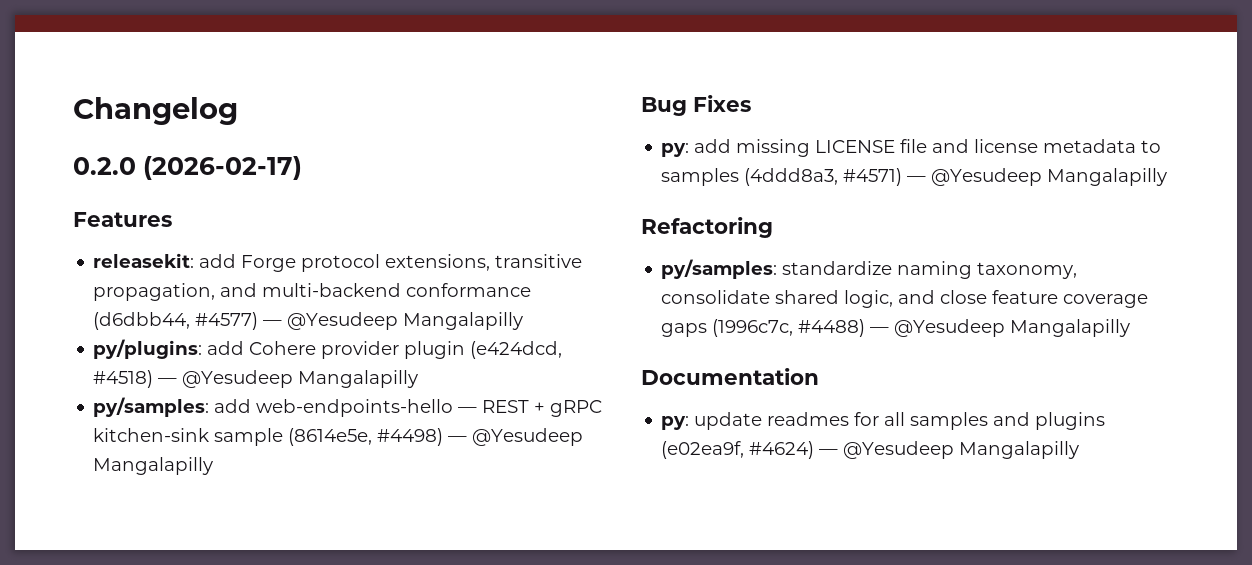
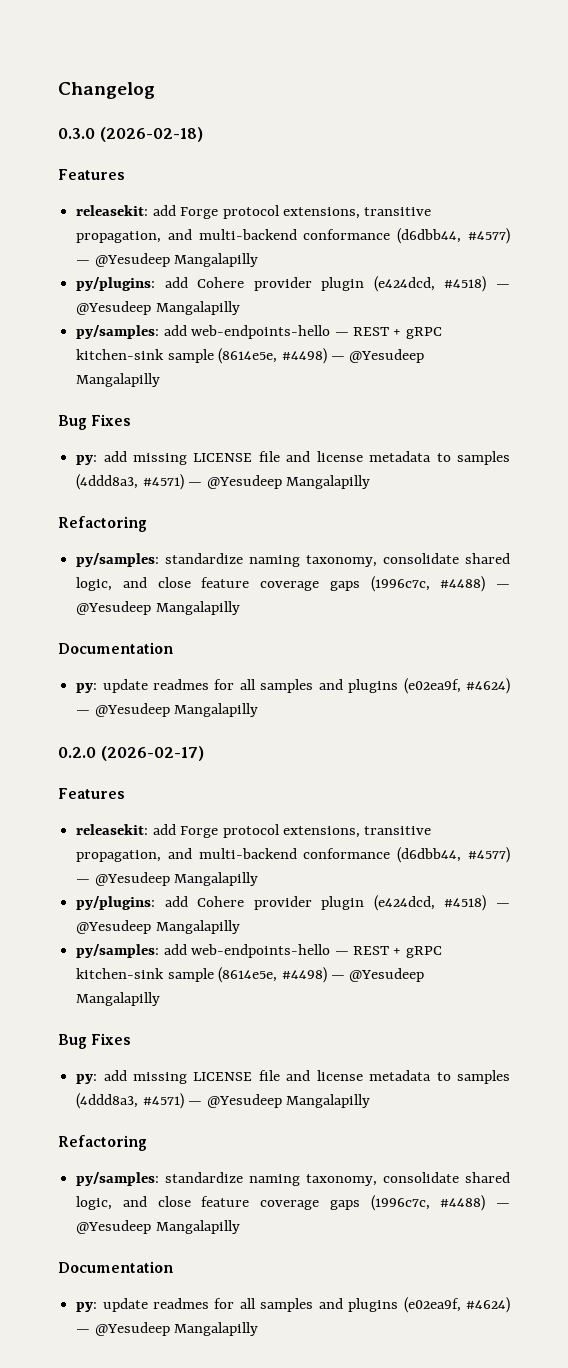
+ 0.3.0 (2026-02-18)
+ Features
+ releasekit: add Forge protocol extensions, transitive propagation, and multi-backend conformance (d6dbb44, #4577) — @Yesudeep Mangalapilly
+ py/plugins: add Cohere provider plugin (e424dcd, #4518) — @Yesudeep Mangalapilly
+ py/samples: add web-endpoints-hello — REST + gRPC kitchen-sink sample (8614e5e, #4498) — @Yesudeep Mangalapilly
+ Bug Fixes
+ py: add missing LICENSE file and license metadata to samples (4ddd8a3, #4571) — @Yesudeep Mangalapilly
+ Refactoring
+ py/samples: standardize naming taxonomy, consolidate shared logic, and close feature coverage gaps (1996c7c, #4488) — @Yesudeep Mangalapilly
+ Documentation
+ py: update readmes for all samples and plugins (e02ea9f, #4624) — @Yesudeep Mangalapilly

